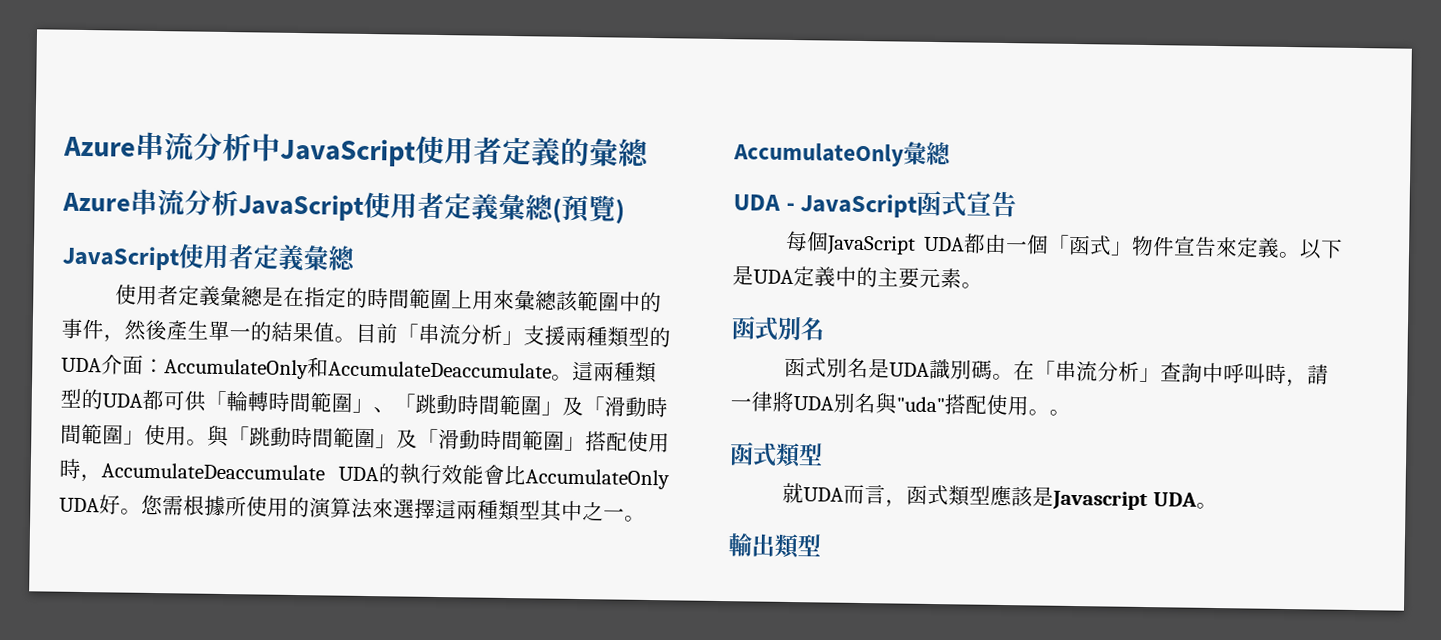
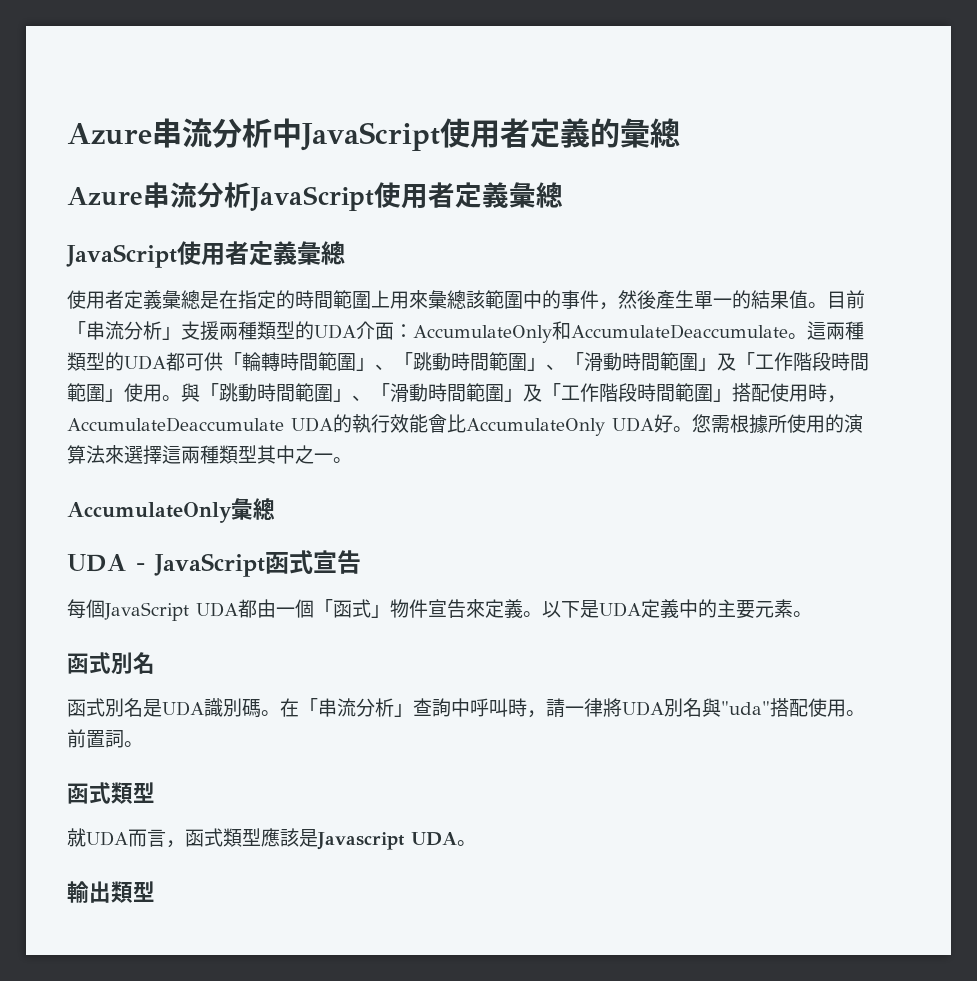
- Azure串流分析JavaScript使用者定義彙總(預覽)
+ Azure串流分析JavaScript使用者定義彙總
- 這兩種類型的UDA都可供「輪轉時間範圍」、「跳動時間範圍」及「滑動時間範圍」使用。
+ 這兩種類型的UDA都可供「輪轉時間範圍」、「跳動時間範圍」、「滑動時間範圍」及「工作階段時間範圍」使用。
- 與「跳動時間範圍」及「滑動時間範圍」搭配使用時，AccumulateDeaccumulate UDA的執行效能會比AccumulateOnly UDA好。
+ 與「跳動時間範圍」、「滑動時間範圍」及「工作階段時間範圍」搭配使用時，AccumulateDeaccumulate UDA的執行效能會比AccumulateOnly UDA好。
- 在「串流分析」查詢中呼叫時，請一律將UDA別名與"uda"搭配使用。。
+ 在「串流分析」查詢中呼叫時，請一律將UDA別名與"uda"搭配使用。前置詞。

